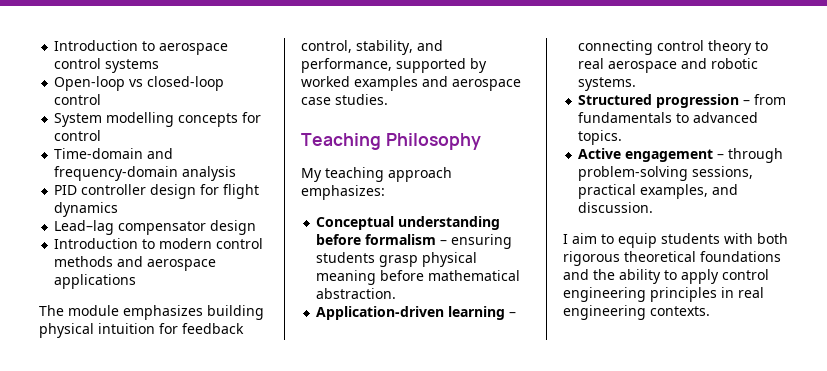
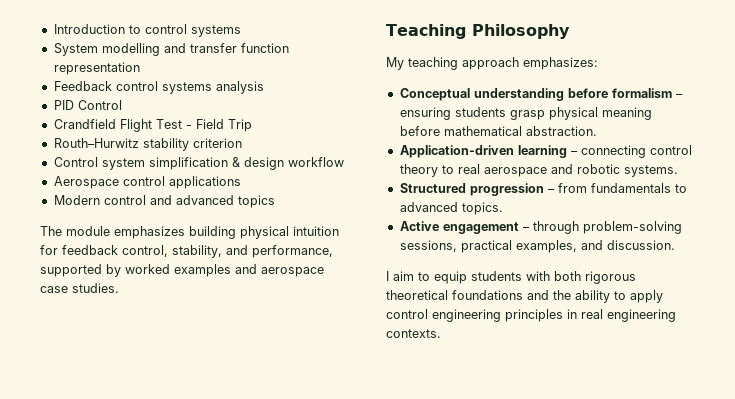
- Introduction to aerospace control systems
+ Introduction to control systems
- Open-loop vs closed-loop control
- System modelling concepts for control
- Time-domain and frequency-domain analysis
- PID controller design for flight dynamics
- Lead–lag compensator design
- Introduction to modern control methods and aerospace applications
+ System modelling and transfer function representation
+ Feedback control systems analysis
+ PID Control
+ Crandfield Flight Test - Field Trip
+ Routh–Hurwitz stability criterion
+ Control system simplification & design workflow
+ Aerospace control applications
+ Modern control and advanced topics

